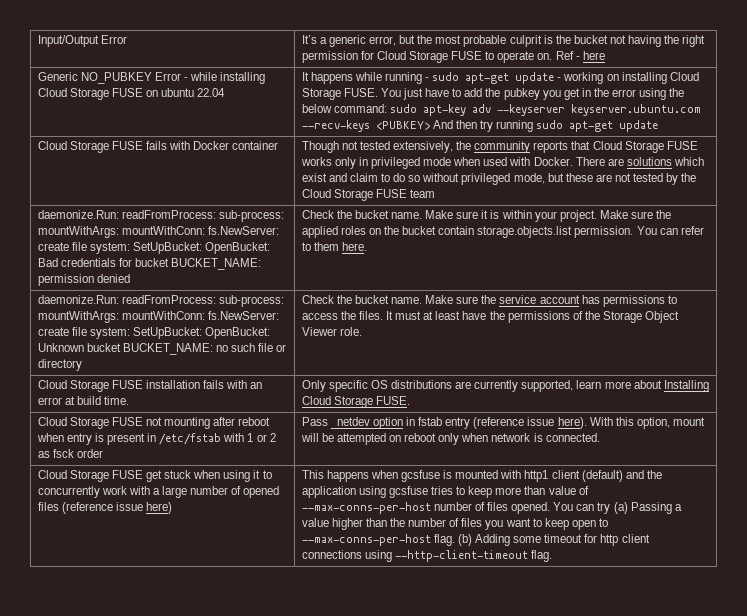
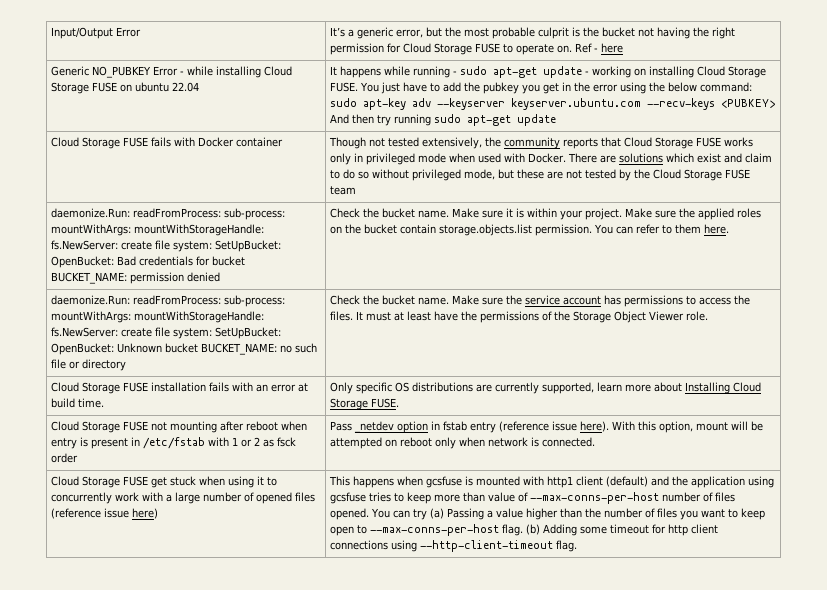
- daemonize.Run: readFromProcess: sub-process: mountWithArgs: mountWithConn: fs.NewServer: create file system: SetUpBucket: OpenBucket: Bad credentials for bucket BUCKET_NAME: permission denied
+ daemonize.Run: readFromProcess: sub-process: mountWithArgs: mountWithStorageHandle: fs.NewServer: create file system: SetUpBucket: OpenBucket: Bad credentials for bucket BUCKET_NAME: permission denied
- daemonize.Run: readFromProcess: sub-process: mountWithArgs: mountWithConn: fs.NewServer: create file system: SetUpBucket: OpenBucket: Unknown bucket BUCKET_NAME: no such file or directory
+ daemonize.Run: readFromProcess: sub-process: mountWithArgs: mountWithStorageHandle: fs.NewServer: create file system: SetUpBucket: OpenBucket: Unknown bucket BUCKET_NAME: no such file or directory

